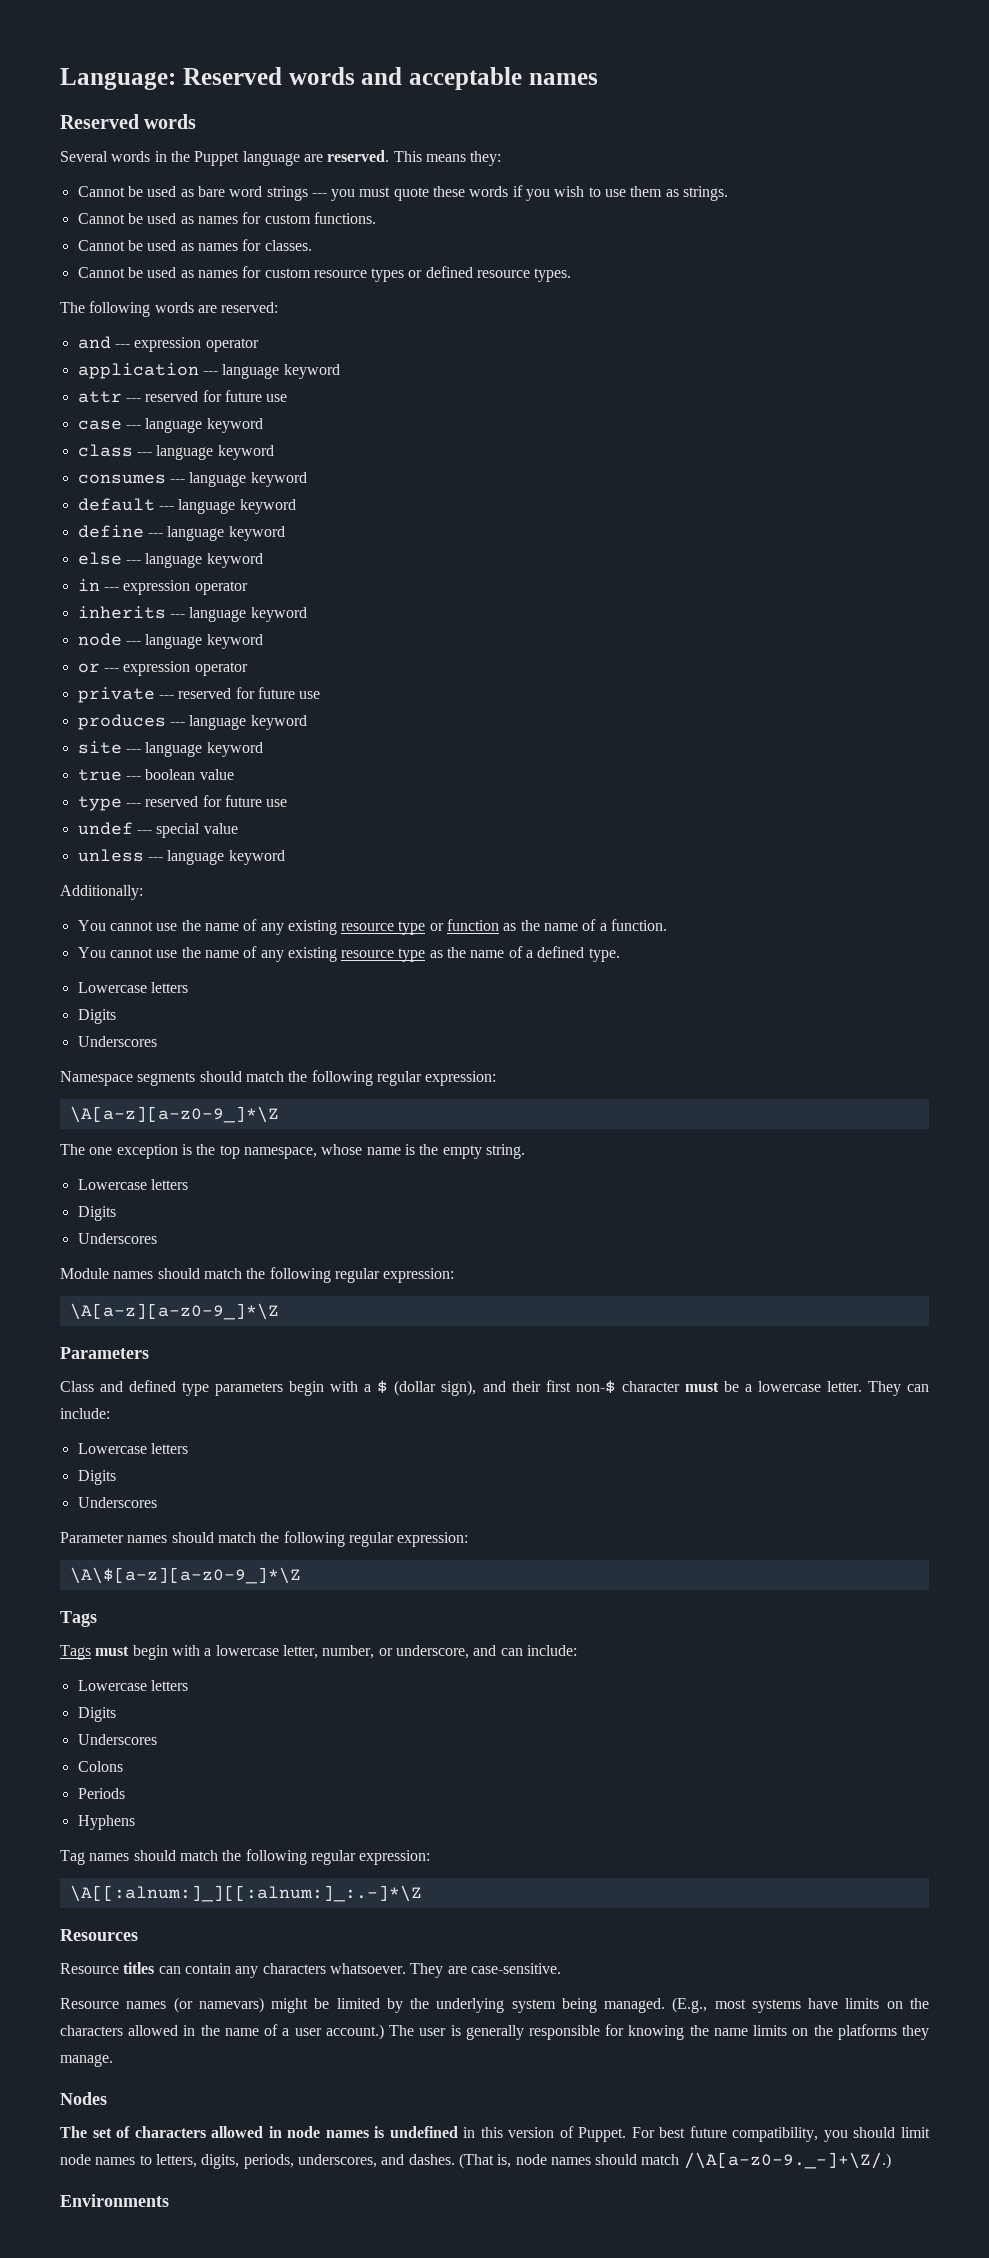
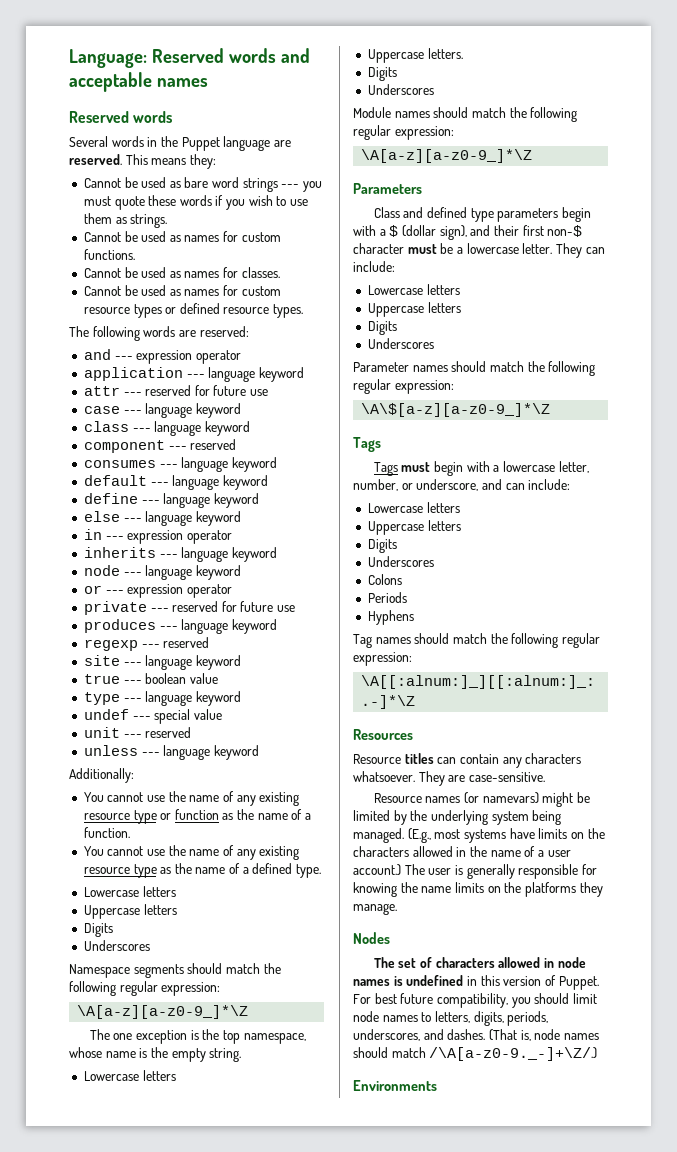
+ component --- reserved
+ regexp --- reserved
- type --- reserved for future use
+ type --- language keyword
+ unit --- reserved
  You cannot use the name of any existing resource type as the name of a defined type.
  Lowercase letters
+ Uppercase letters
+ Uppercase letters.
  They can include:
  Lowercase letters
+ Uppercase letters
  Tags must begin with a lowercase letter, number, or underscore, and can include:
  Lowercase letters
+ Uppercase letters

